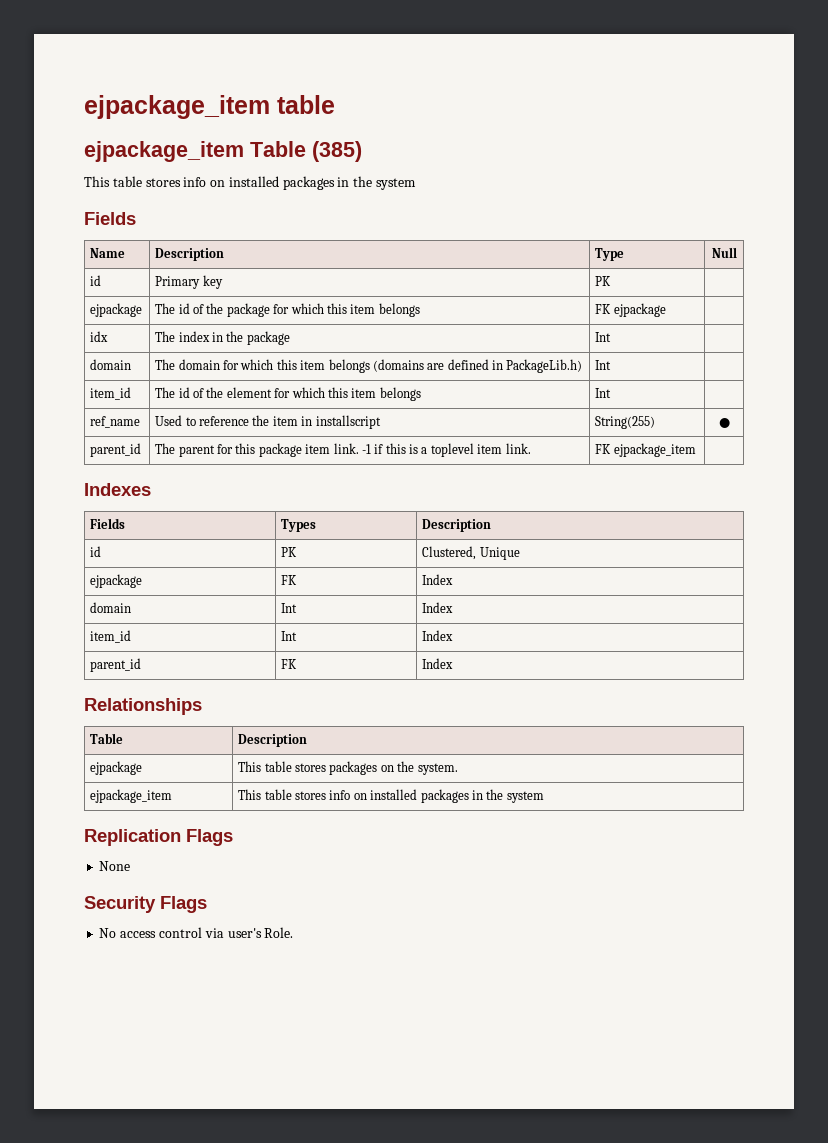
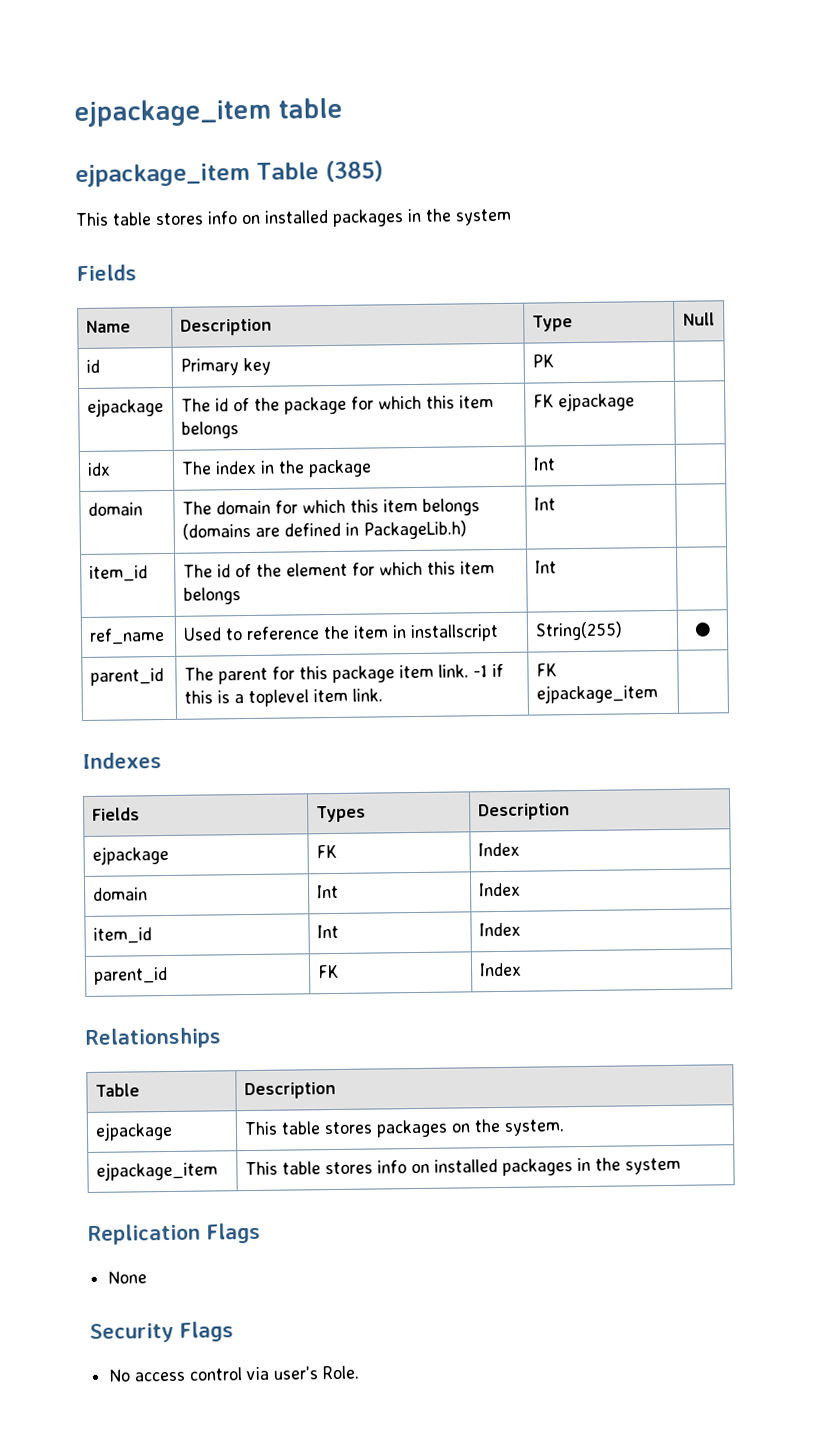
- id | PK | Clustered, Unique

